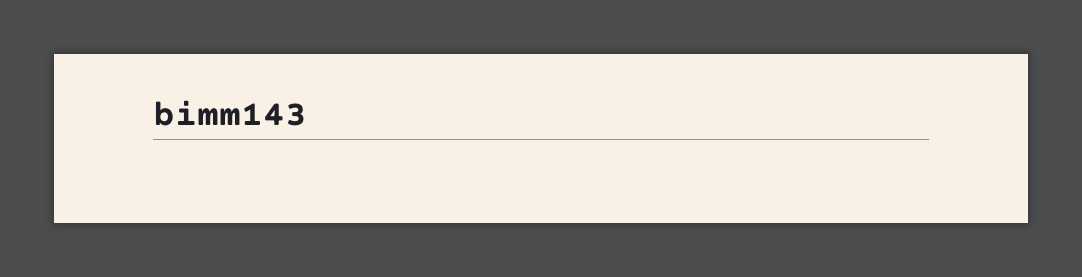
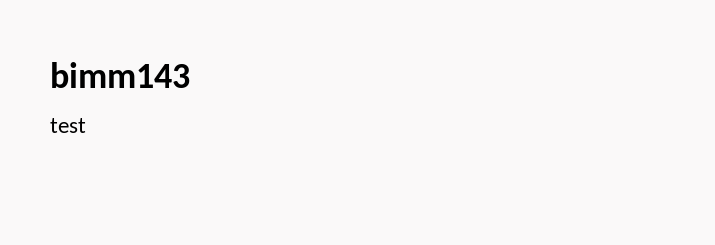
+ test

